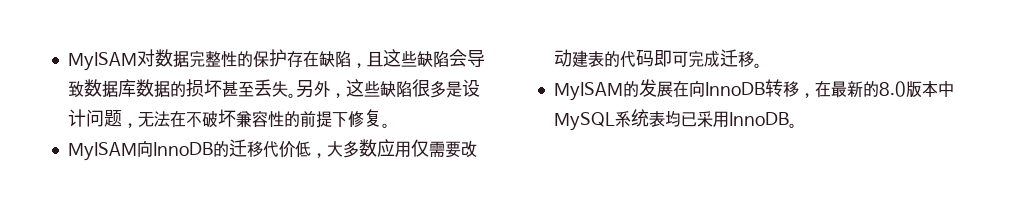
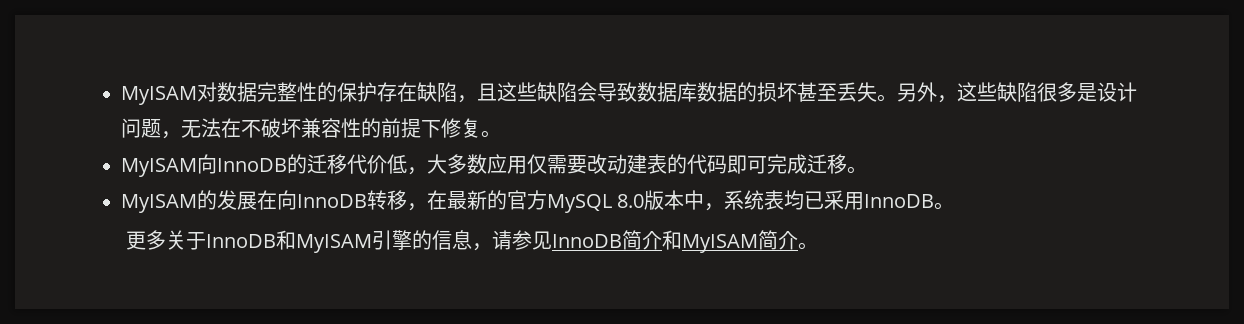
- MyISAM的发展在向InnoDB转移，在最新的8.0版本中MySQL系统表均已采用InnoDB。
+ MyISAM的发展在向InnoDB转移，在最新的官方MySQL 8.0版本中，系统表均已采用InnoDB。
+ 更多关于InnoDB和MyISAM引擎的信息，请参见InnoDB简介和MyISAM简介。

